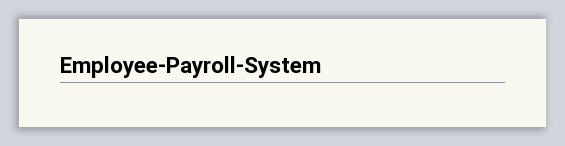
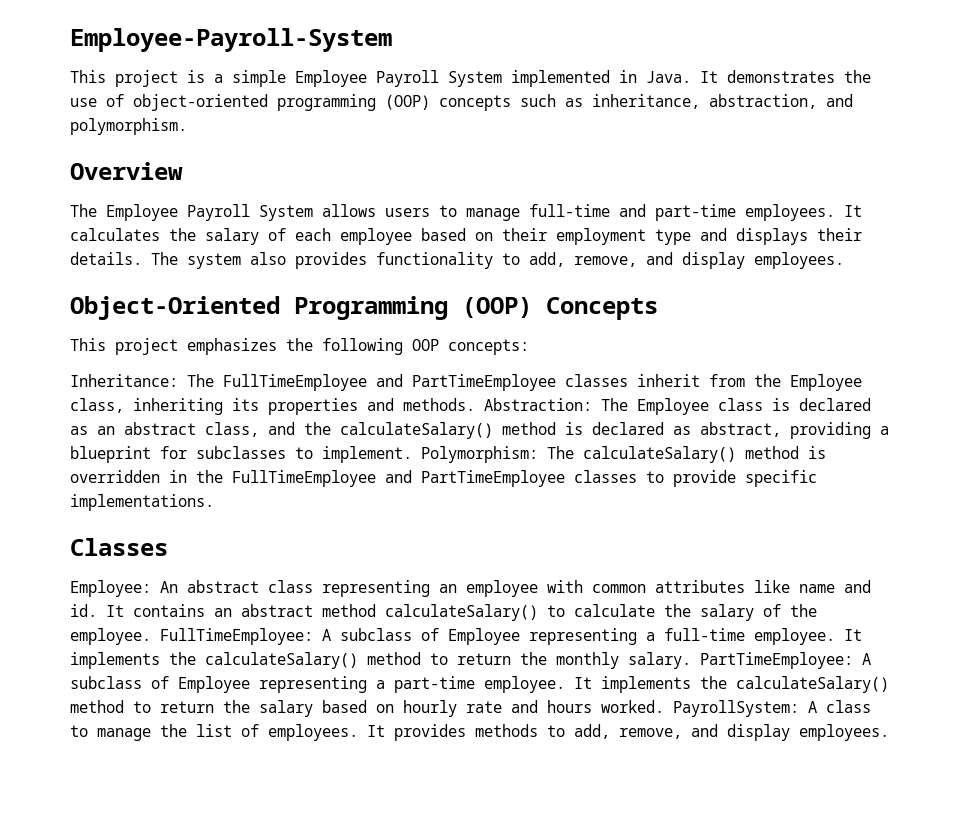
+ This project is a simple Employee Payroll System implemented in Java. It demonstrates the use of object-oriented programming (OOP) concepts such as inheritance, abstraction, and polymorphism.
+ Overview
+ The Employee Payroll System allows users to manage full-time and part-time employees. It calculates the salary of each employee based on their employment type and displays their details. The system also provides functionality to add, remove, and display employees.
+ Object-Oriented Programming (OOP) Concepts
+ This project emphasizes the following OOP concepts:
+ Inheritance: The FullTimeEmployee and PartTimeEmployee classes inherit from the Employee class, inheriting its properties and methods. Abstraction: The Employee class is declared as an abstract class, and the calculateSalary() method is declared as abstract, providing a blueprint for subclasses to implement. Polymorphism: The calculateSalary() method is overridden in the FullTimeEmployee and PartTimeEmployee classes to provide specific implementations.
+ Classes
+ Employee: An abstract class representing an employee with common attributes like name and id. It contains an abstract method calculateSalary() to calculate the salary of the employee. FullTimeEmployee: A subclass of Employee representing a full-time employee. It implements the calculateSalary() method to return the monthly salary. PartTimeEmployee: A subclass of Employee representing a part-time employee. It implements the calculateSalary() method to return the salary based on hourly rate and hours worked. PayrollSystem: A class to manage the list of employees. It provides methods to add, remove, and display employees.

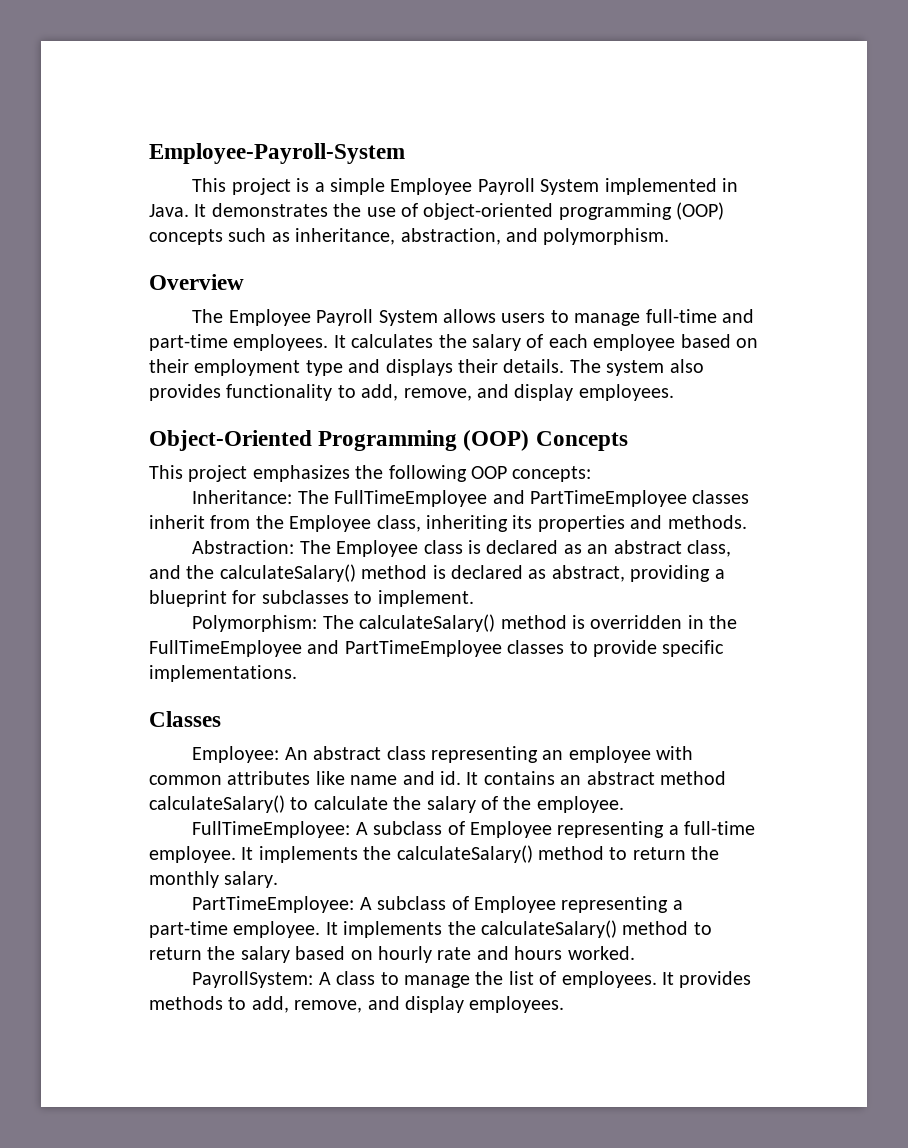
- Inheritance: The FullTimeEmployee and PartTimeEmployee classes inherit from the Employee class, inheriting its properties and methods. Abstraction: The Employee class is declared as an abstract class, and the calculateSalary() method is declared as abstract, providing a blueprint for subclasses to implement. Polymorphism: The calculateSalary() method is overridden in the FullTimeEmployee and PartTimeEmployee classes to provide specific implementations.
+ Inheritance: The FullTimeEmployee and PartTimeEmployee classes inherit from the Employee class, inheriting its properties and methods.
+ Abstraction: The Employee class is declared as an abstract class, and the calculateSalary() method is declared as abstract, providing a blueprint for subclasses to implement.
+ Polymorphism: The calculateSalary() method is overridden in the FullTimeEmployee and PartTimeEmployee classes to provide specific implementations.
- It contains an abstract method calculateSalary() to calculate the salary of the employee. FullTimeEmployee: A subclass of Employee representing a full-time employee.
+ It contains an abstract method calculateSalary() to calculate the salary of the employee.
+ FullTimeEmployee: A subclass of Employee representing a full-time employee.
- It implements the calculateSalary() method to return the monthly salary. PartTimeEmployee: A subclass of Employee representing a part-time employee.
+ It implements the calculateSalary() method to return the monthly salary.
+ PartTimeEmployee: A subclass of Employee representing a part-time employee.
- It implements the calculateSalary() method to return the salary based on hourly rate and hours worked. PayrollSystem: A class to manage the list of employees.
+ It implements the calculateSalary() method to return the salary based on hourly rate and hours worked.
+ PayrollSystem: A class to manage the list of employees.

